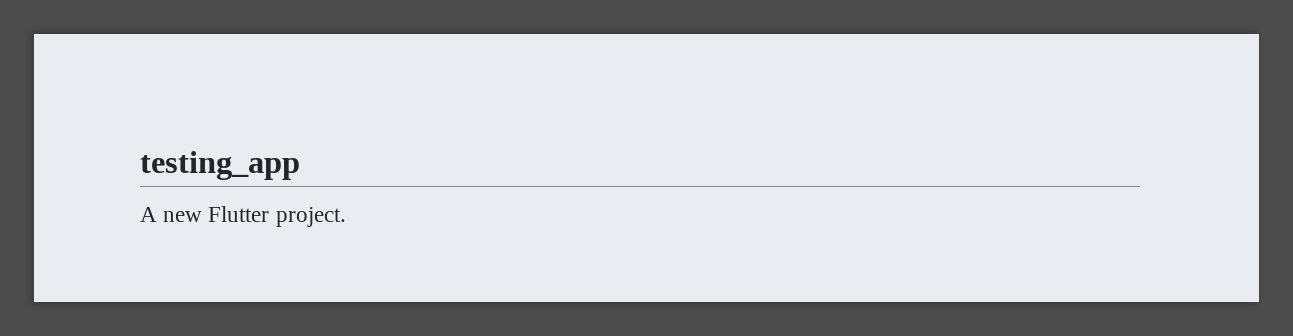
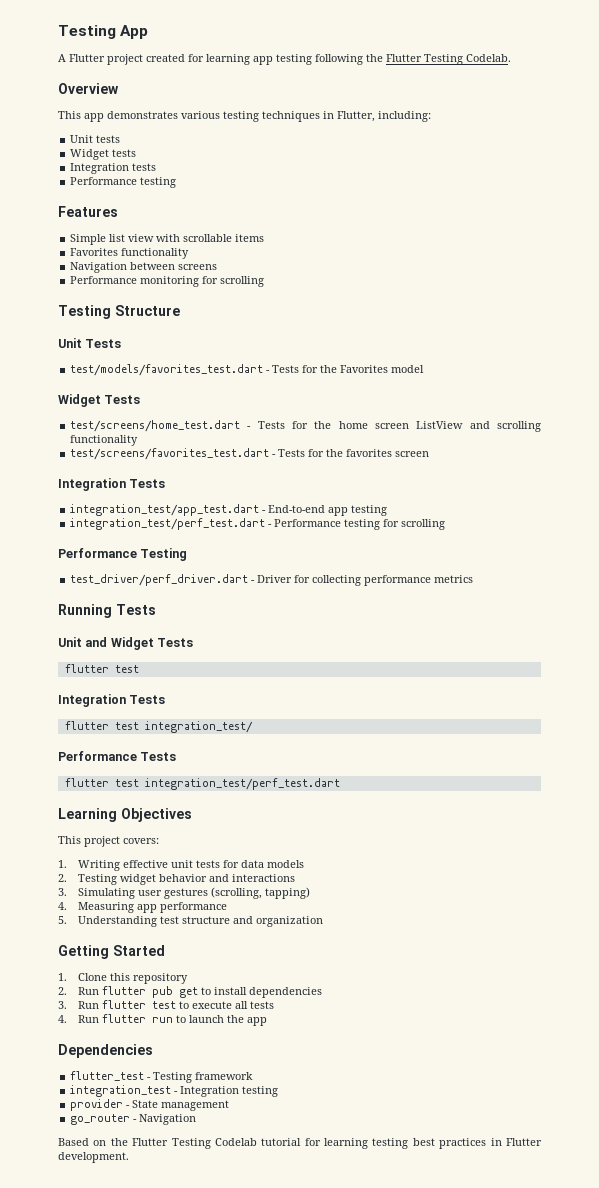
- testing_app
+ Testing App
- A new Flutter project.
+ A Flutter project created for learning app testing following the Flutter Testing Codelab.
+ Overview
+ This app demonstrates various testing techniques in Flutter, including:
+ Unit tests
+ Widget tests
+ Integration tests
+ Performance testing
+ Features
+ Simple list view with scrollable items
+ Favorites functionality
+ Navigation between screens
+ Performance monitoring for scrolling
+ Testing Structure
+ Unit Tests
+ test/models/favorites_test.dart - Tests for the Favorites model
+ Widget Tests
+ test/screens/home_test.dart - Tests for the home screen ListView and scrolling functionality
+ test/screens/favorites_test.dart - Tests for the favorites screen
+ Integration Tests
+ integration_test/app_test.dart - End-to-end app testing
+ integration_test/perf_test.dart - Performance testing for scrolling
+ Performance Testing
+ test_driver/perf_driver.dart - Driver for collecting performance metrics
+ Running Tests
+ Unit and Widget Tests
+ flutter test
+ Integration Tests
+ flutter test integration_test/
+ Performance Tests
+ flutter test integration_test/perf_test.dart
+ Learning Objectives
+ This project covers:
+ 1. Writing effective unit tests for data models
+ 2. Testing widget behavior and interactions
+ 3. Simulating user gestures (scrolling, tapping)
+ 4. Measuring app performance
+ 5. Understanding test structure and organization
+ Getting Started
+ 1. Clone this repository
+ 2. Run flutter pub get to install dependencies
+ 3. Run flutter test to execute all tests
+ 4. Run flutter run to launch the app
+ Dependencies
+ flutter_test - Testing framework
+ integration_test - Integration testing
+ provider - State management
+ go_router - Navigation
+ Based on the Flutter Testing Codelab tutorial for learning testing best practices in Flutter development.

